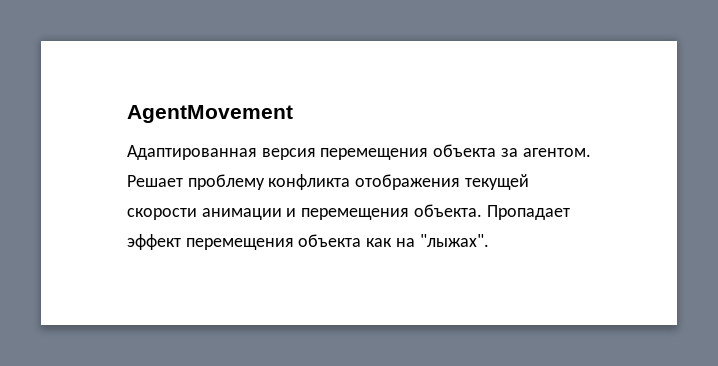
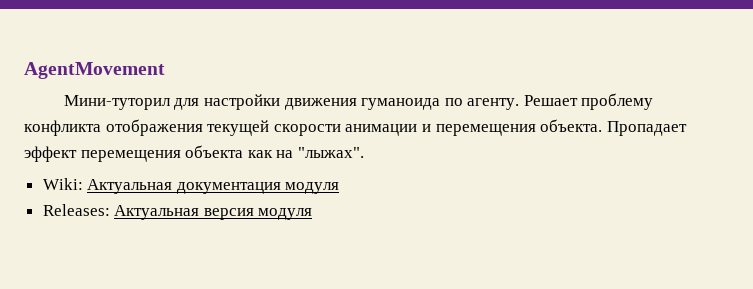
- Адаптированная версия перемещения объекта за агентом.
+ Мини-туторил для настройки движения гуманоида по агенту.
+ Wiki: Актуальная документация модуля
+ Releases: Актуальная версия модуля

